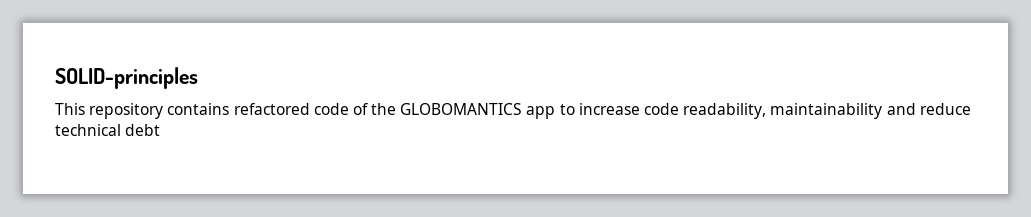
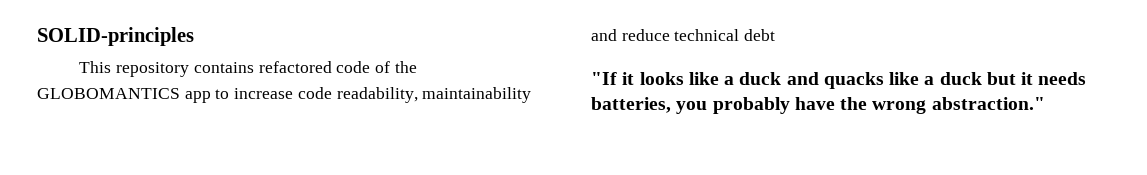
+ "If it looks like a duck and quacks like a duck but it needs batteries, you probably have the wrong abstraction."

